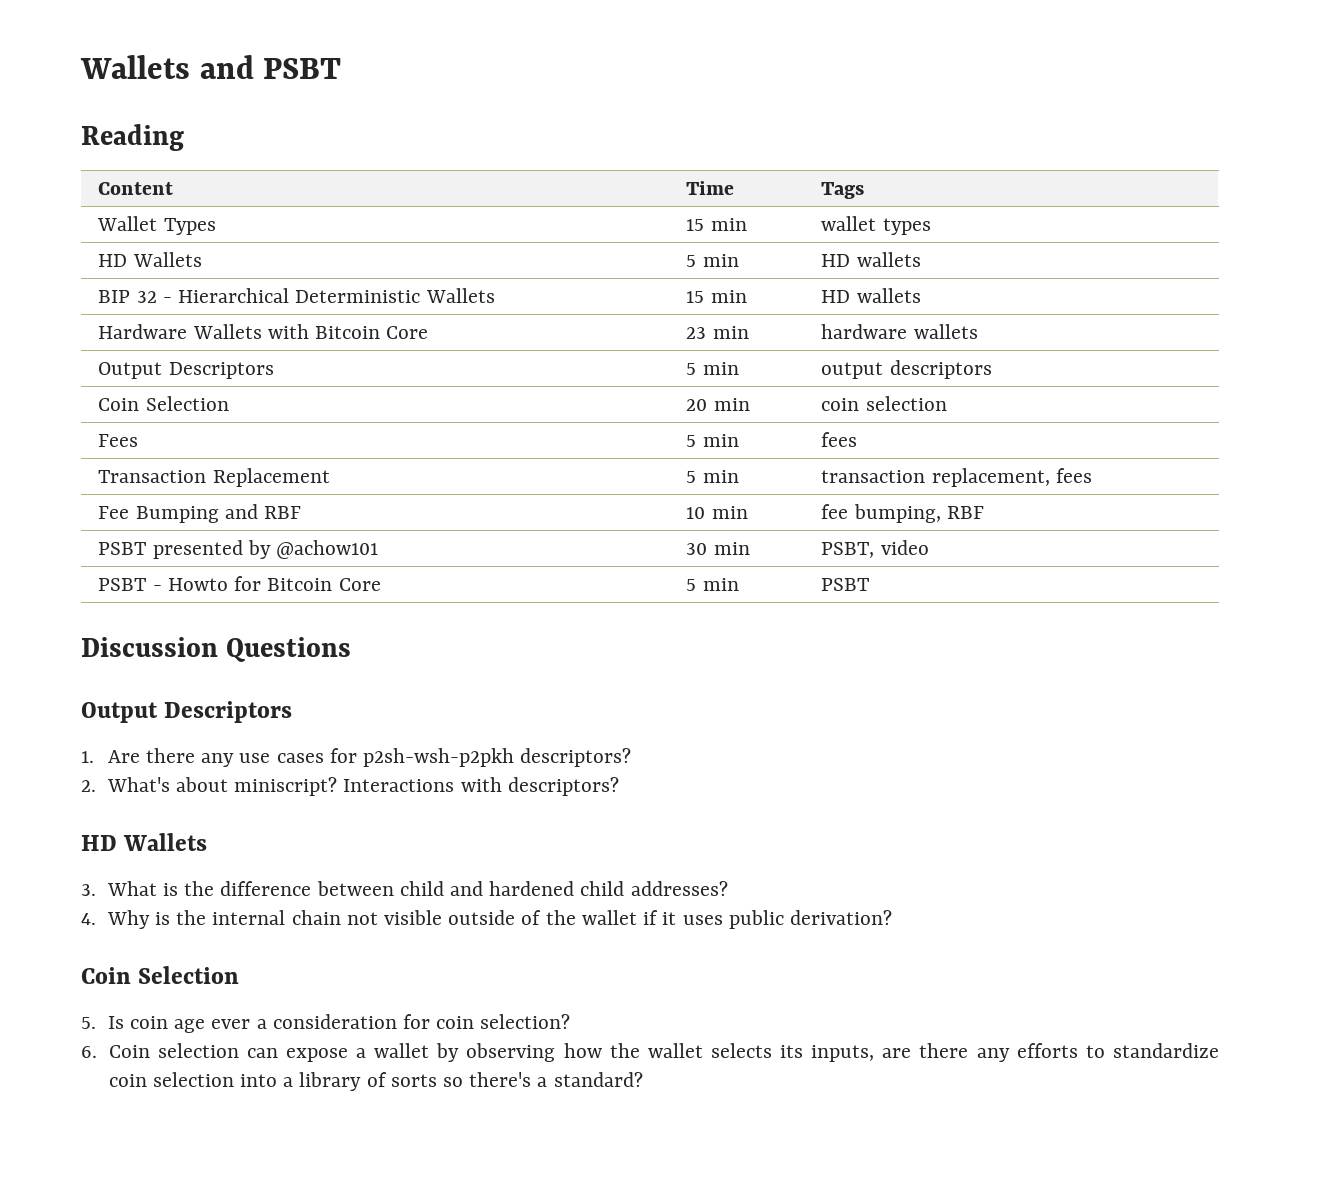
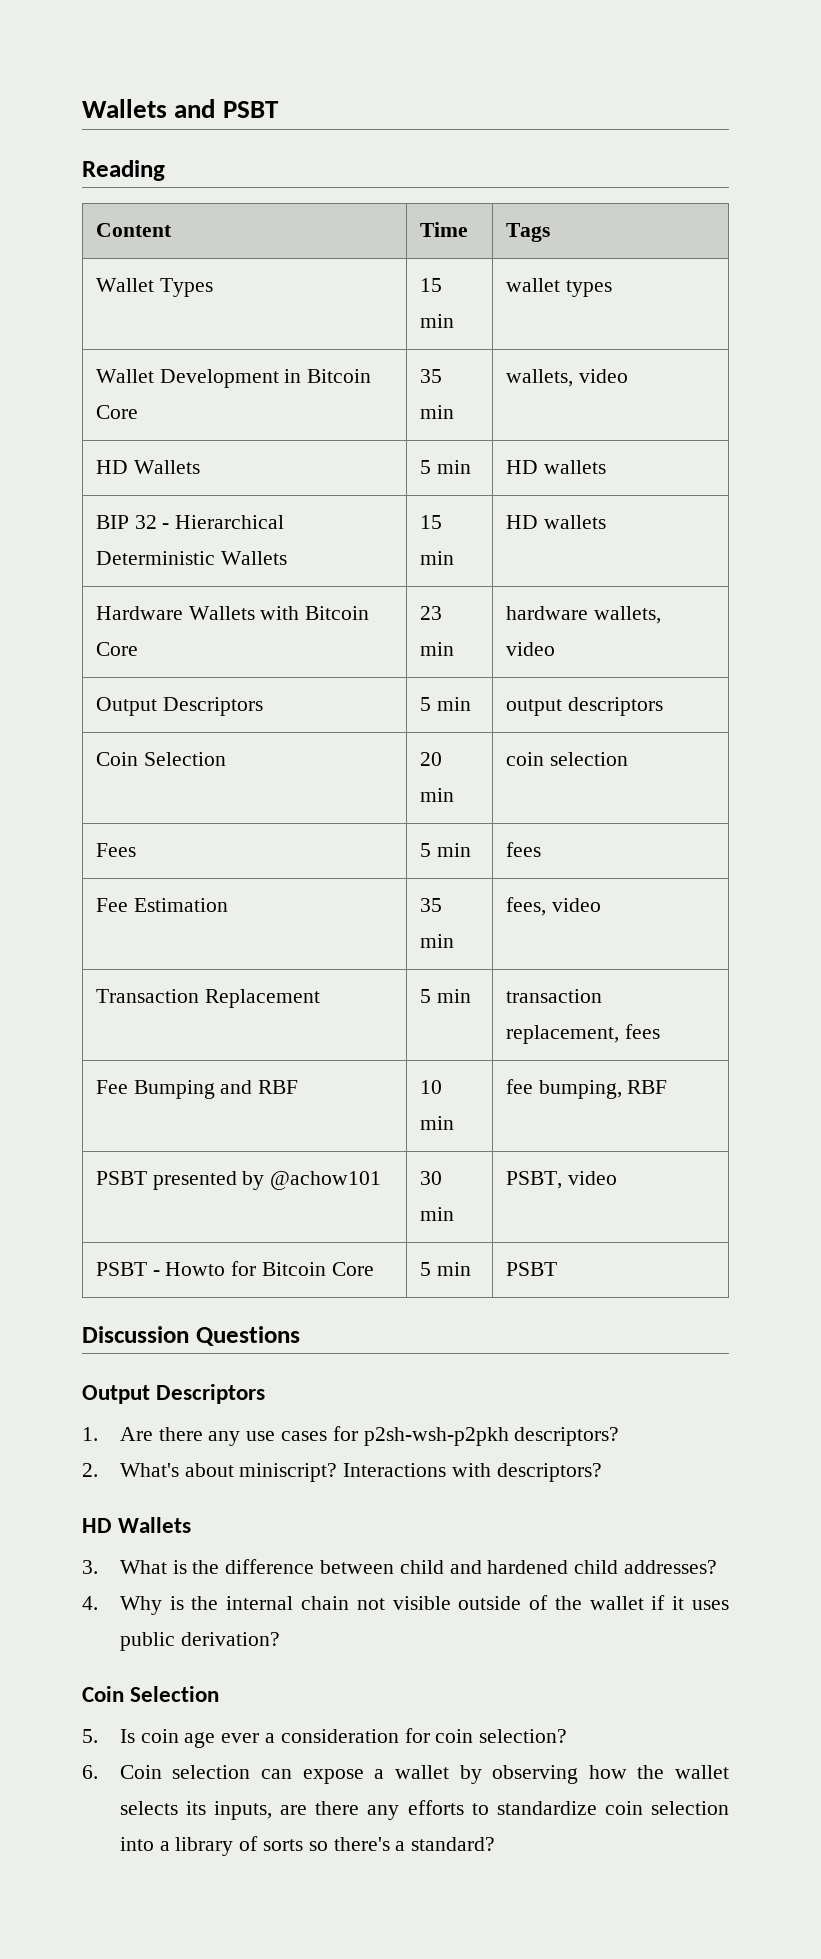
+ Wallet Development in Bitcoin Core | 35 min | wallets, video
- Hardware Wallets with Bitcoin Core | 23 min | hardware wallets
+ Hardware Wallets with Bitcoin Core | 23 min | hardware wallets, video
+ Fee Estimation | 35 min | fees, video

